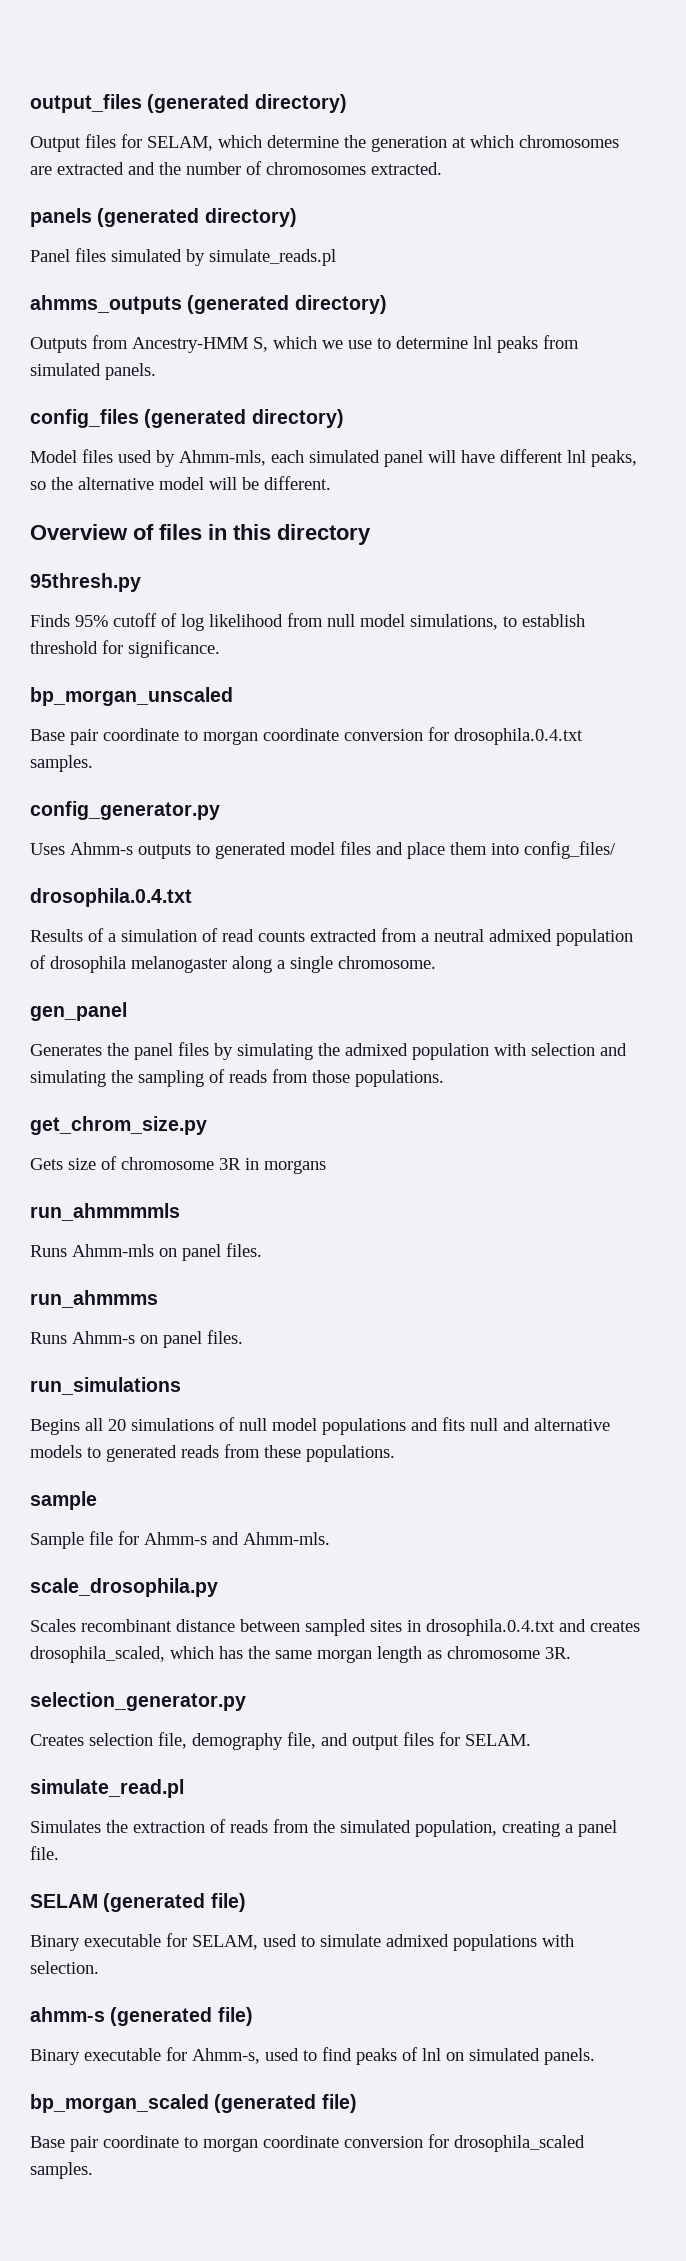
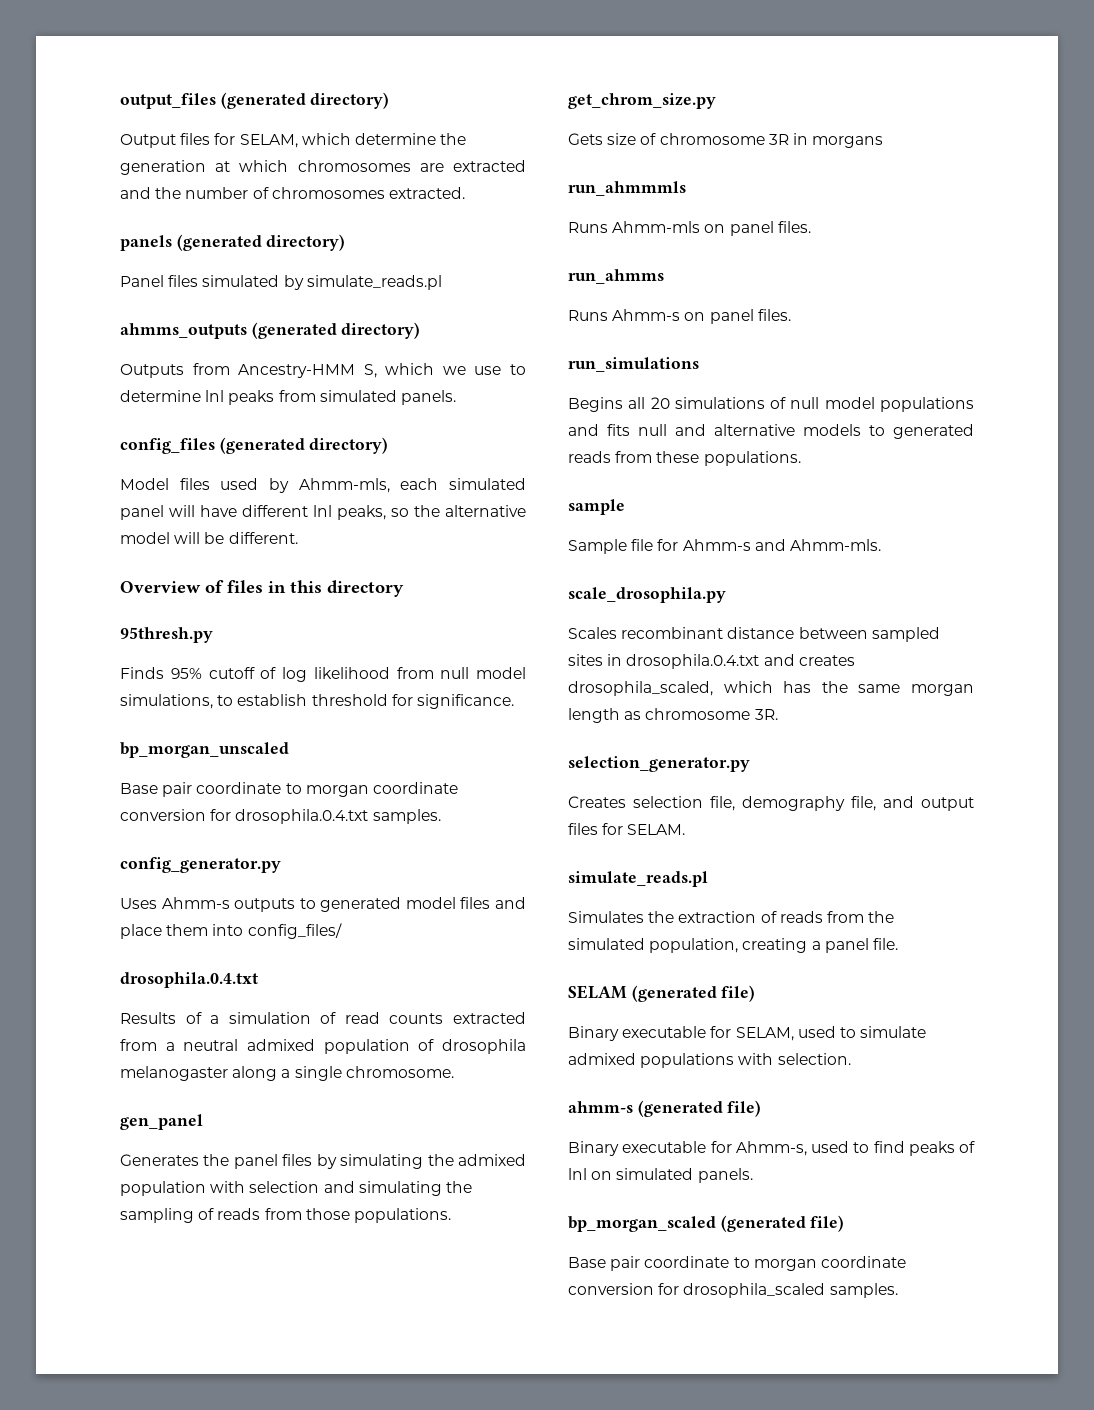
- run_ahmmmmls
+ run_ahmmmls
- run_ahmmms
+ run_ahmms
  Creates selection file, demography file, and output files for SELAM.
- simulate_read.pl
+ simulate_reads.pl

